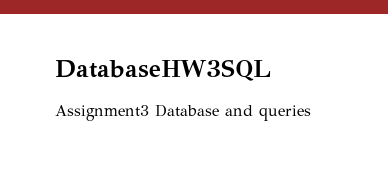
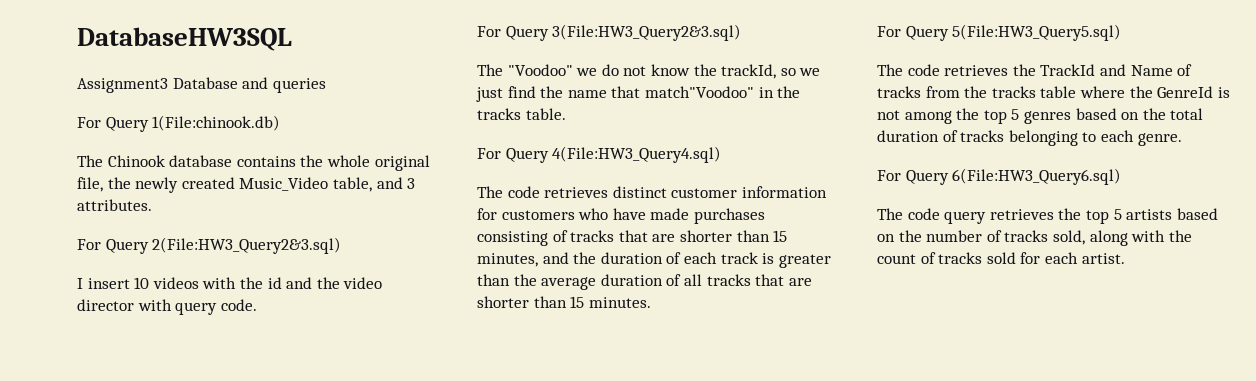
+ For Query 1(File:chinook.db)
+ The Chinook database contains the whole original file, the newly created Music_Video table, and 3 attributes.
+ For Query 2(File:HW3_Query2&3.sql)
+ I insert 10 videos with the id and the video director with query code.
+ For Query 3(File:HW3_Query2&3.sql)
+ The "Voodoo" we do not know the trackId, so we just find the name that match"Voodoo" in the tracks table.
+ For Query 4(File:HW3_Query4.sql)
+ The code retrieves distinct customer information for customers who have made purchases consisting of tracks that are shorter than 15 minutes, and the duration of each track is greater than the average duration of all tracks that are shorter than 15 minutes.
+ For Query 5(File:HW3_Query5.sql)
+ The code retrieves the TrackId and Name of tracks from the tracks table where the GenreId is not among the top 5 genres based on the total duration of tracks belonging to each genre.
+ For Query 6(File:HW3_Query6.sql)
+ The code query retrieves the top 5 artists based on the number of tracks sold, along with the count of tracks sold for each artist.

